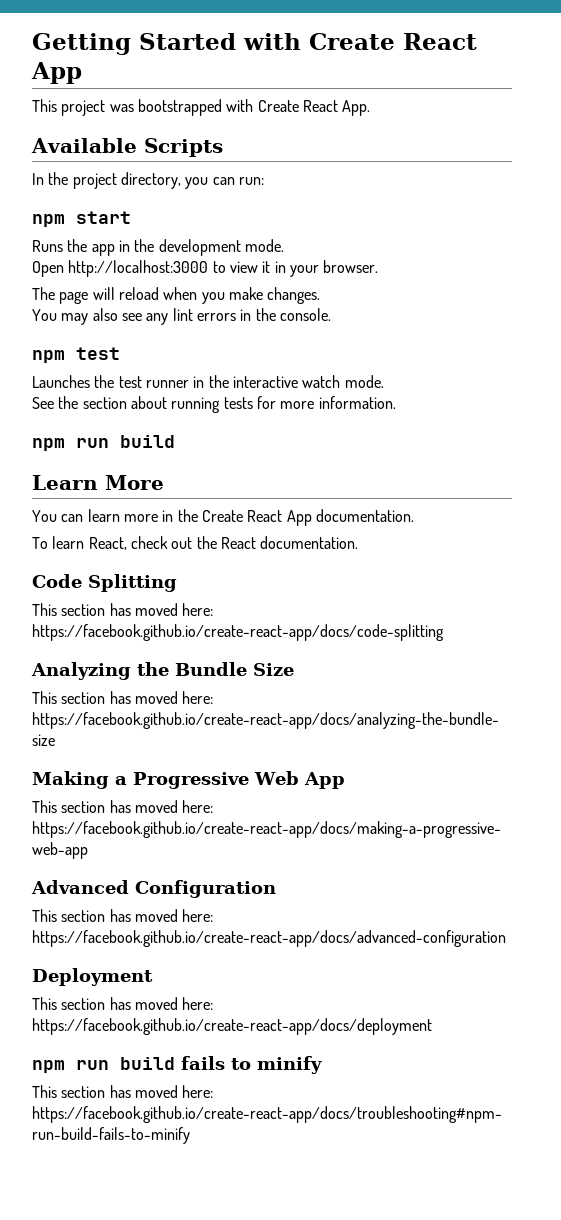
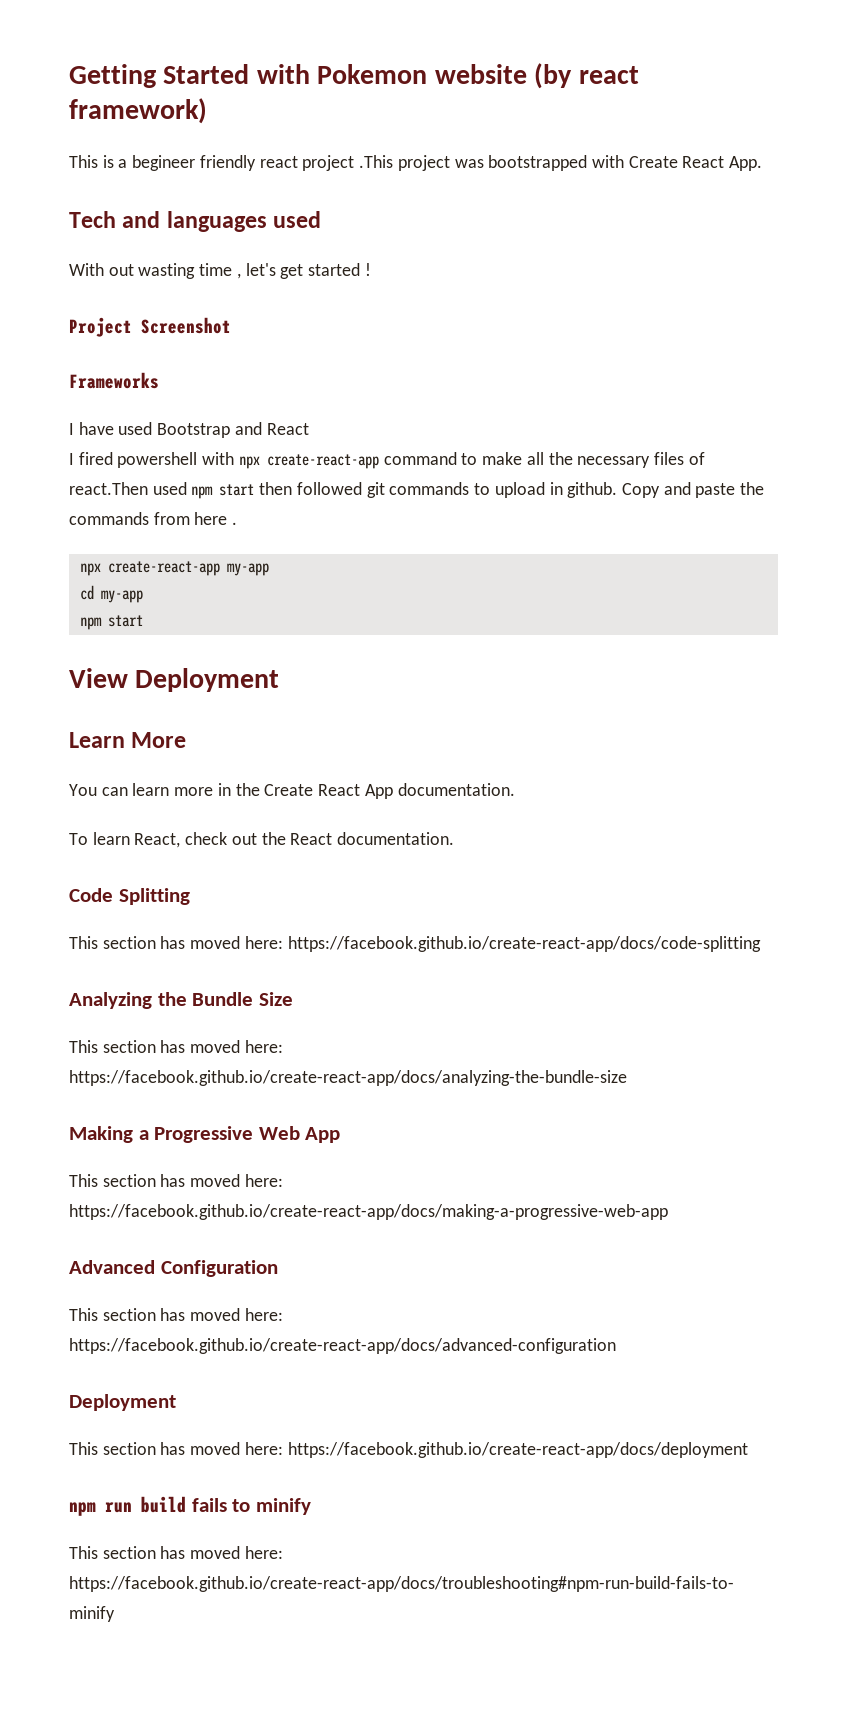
- Getting Started with Create React App
- This project was bootstrapped with Create React App.
+ Getting Started with Pokemon website (by react framework)
+ This is a begineer friendly react project .This project was bootstrapped with Create React App.
- Available Scripts
- In the project directory, you can run:
+ Tech and languages used
+ With out wasting time , let's get started !
+ Project Screenshot
+ Frameworks
+ I have used Bootstrap and React
+ I fired powershell with npx create-react-app command to make all the necessary files of react.Then used npm start then followed git commands to upload in github. Copy and paste the commands from here .
+ npx create-react-app my-app
+ cd my-app
  npm start
- Runs the app in the development mode.
- Open http://localhost:3000 to view it in your browser.
- The page will reload when you make changes.
- You may also see any lint errors in the console.
- npm test
- Launches the test runner in the interactive watch mode.
- See the section about running tests for more information.
- npm run build
+ View Deployment

